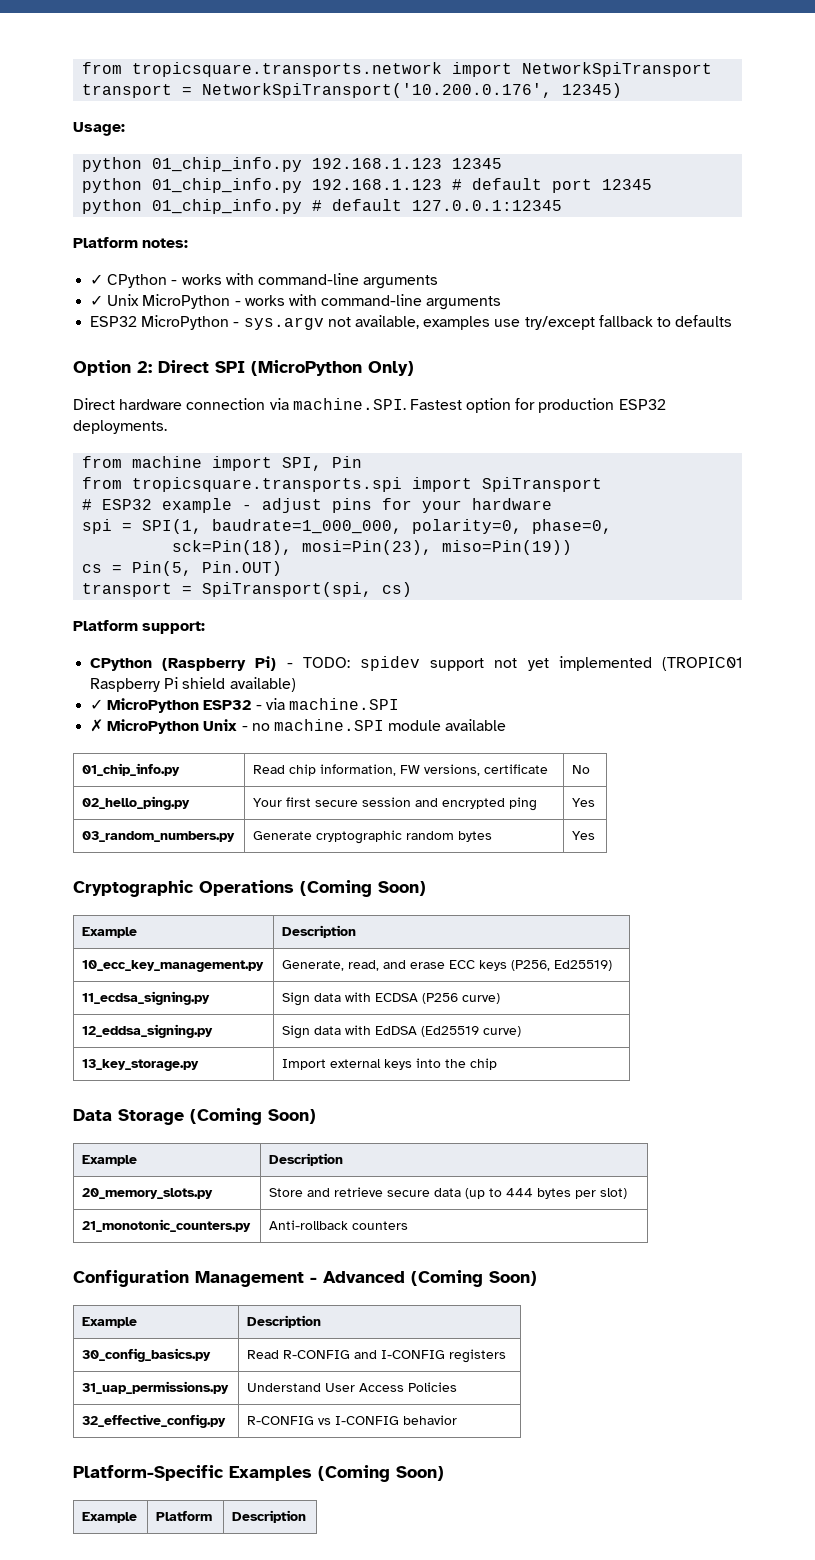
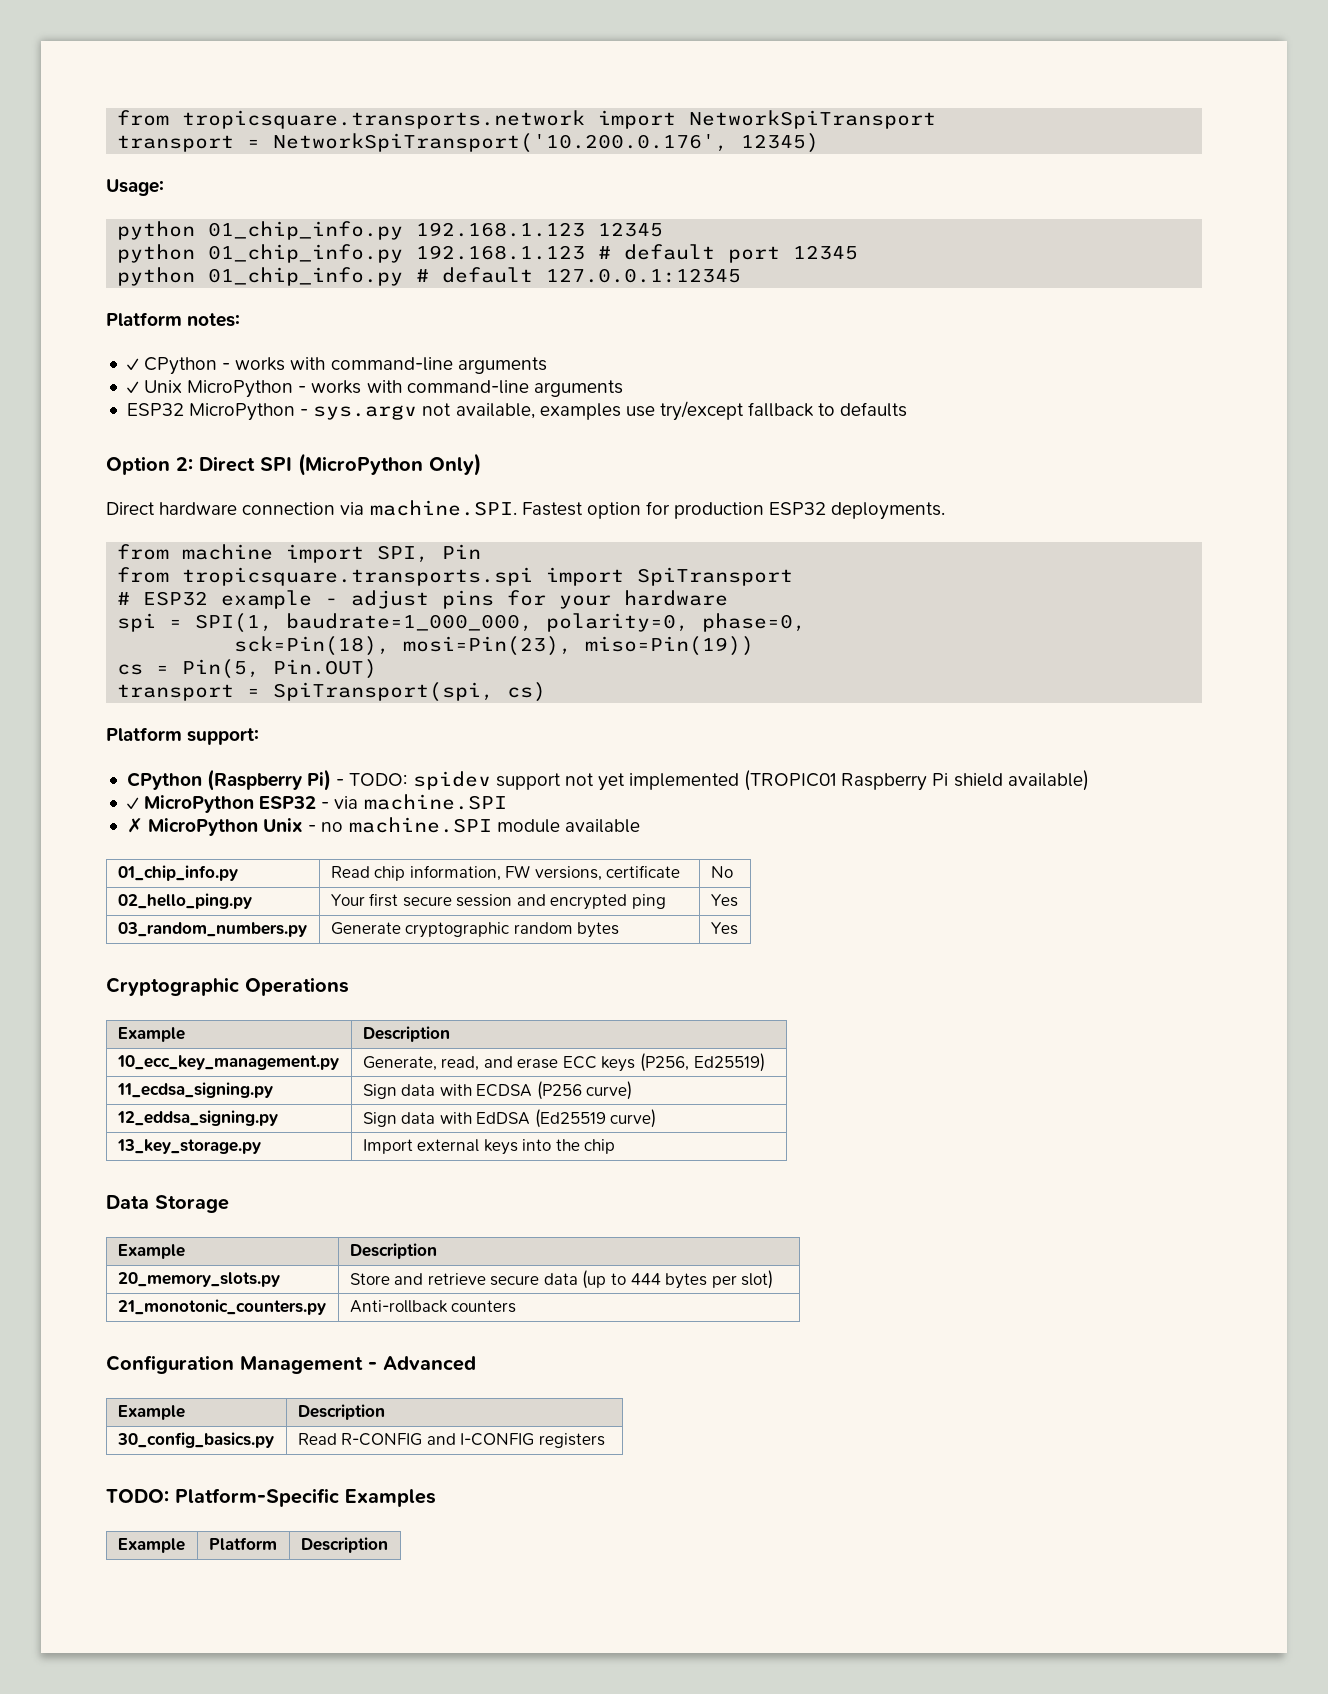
- Cryptographic Operations (Coming Soon)
+ Cryptographic Operations
- Data Storage (Coming Soon)
+ Data Storage
- Configuration Management - Advanced (Coming Soon)
+ Configuration Management - Advanced
- 31_uap_permissions.py | Understand User Access Policies
- 32_effective_config.py | R-CONFIG vs I-CONFIG behavior
- Platform-Specific Examples (Coming Soon)
+ TODO: Platform-Specific Examples

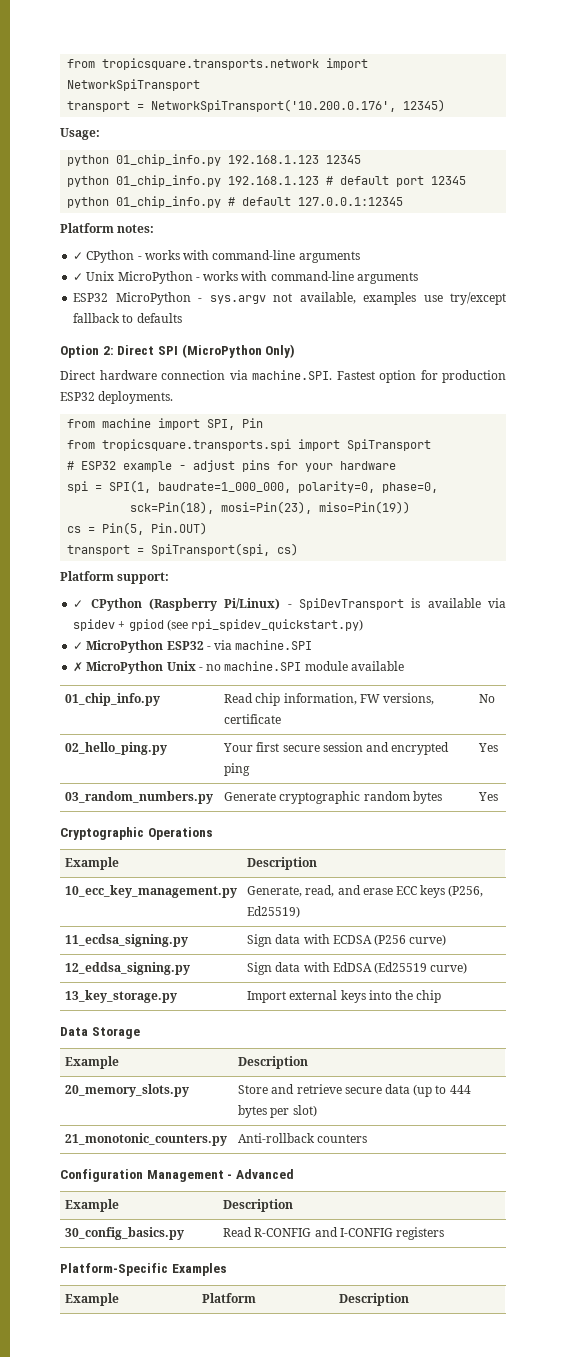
- CPython (Raspberry Pi) - TODO: spidev support not yet implemented (TROPIC01 Raspberry Pi shield available)
+ ✓ CPython (Raspberry Pi/Linux) - SpiDevTransport is available via spidev + gpiod (see rpi_spidev_quickstart.py)
- TODO: Platform-Specific Examples
+ Platform-Specific Examples

